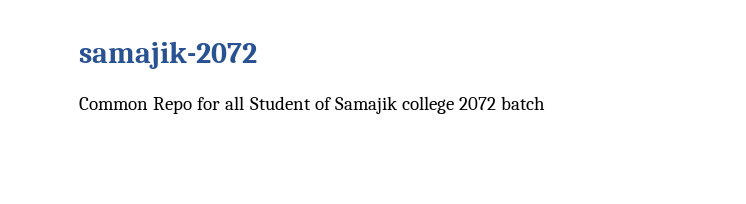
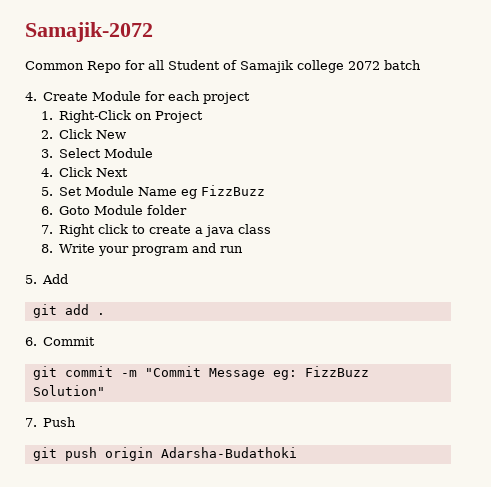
- samajik-2072
+ Samajik-2072
+ 4. Create Module for each project
+ 1. Right-Click on Project
+ 2. Click New
+ 3. Select Module
+ 4. Click Next
+ 5. Set Module Name eg FizzBuzz
+ 6. Goto Module folder
+ 7. Right click to create a java class
+ 8. Write your program and run
+ 5. Add
+ git add .
+ 6. Commit
+ git commit -m "Commit Message eg: FizzBuzz Solution"
+ 7. Push
+ git push origin Adarsha-Budathoki

